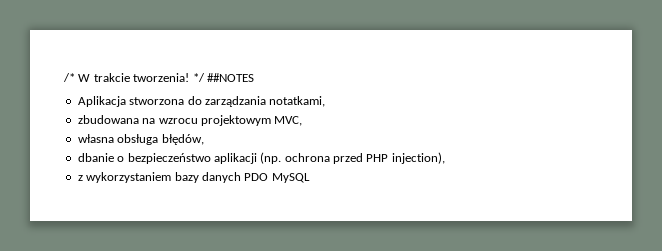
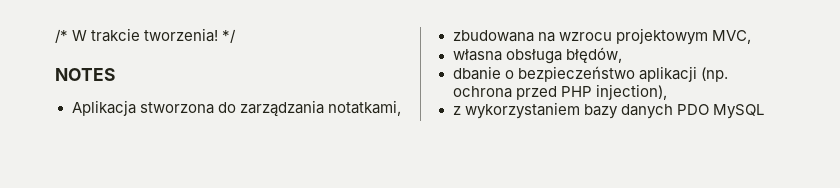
- */ ##NOTES
+ */
+ NOTES

